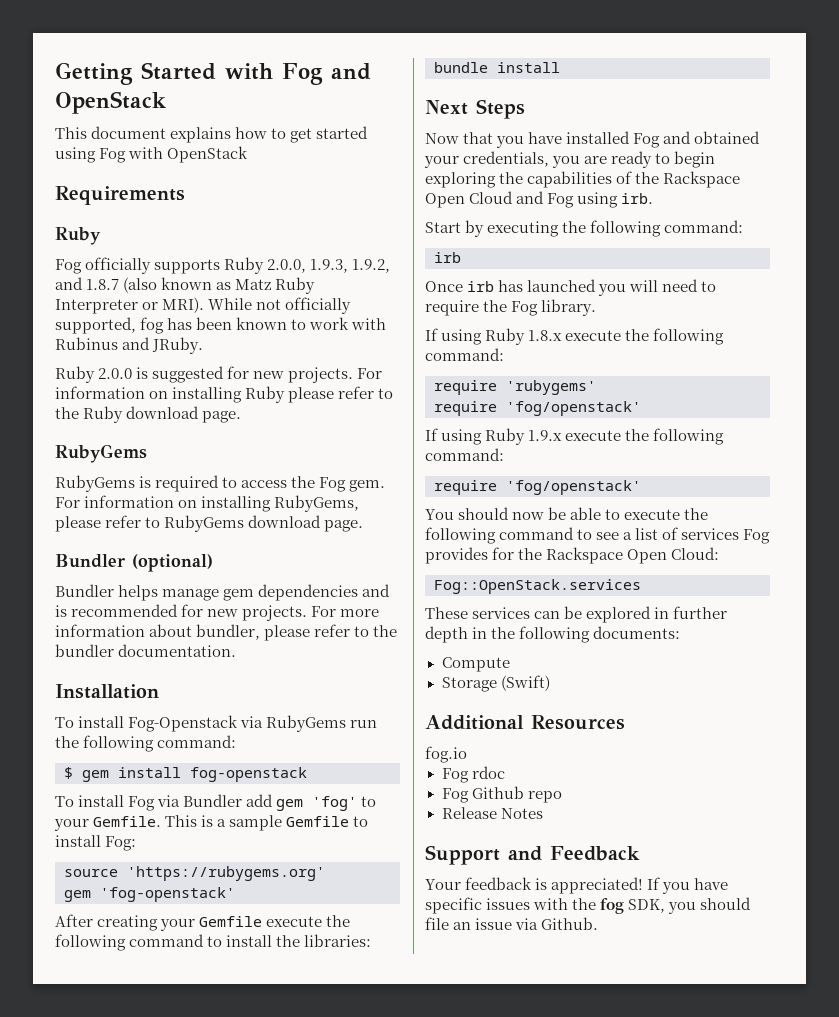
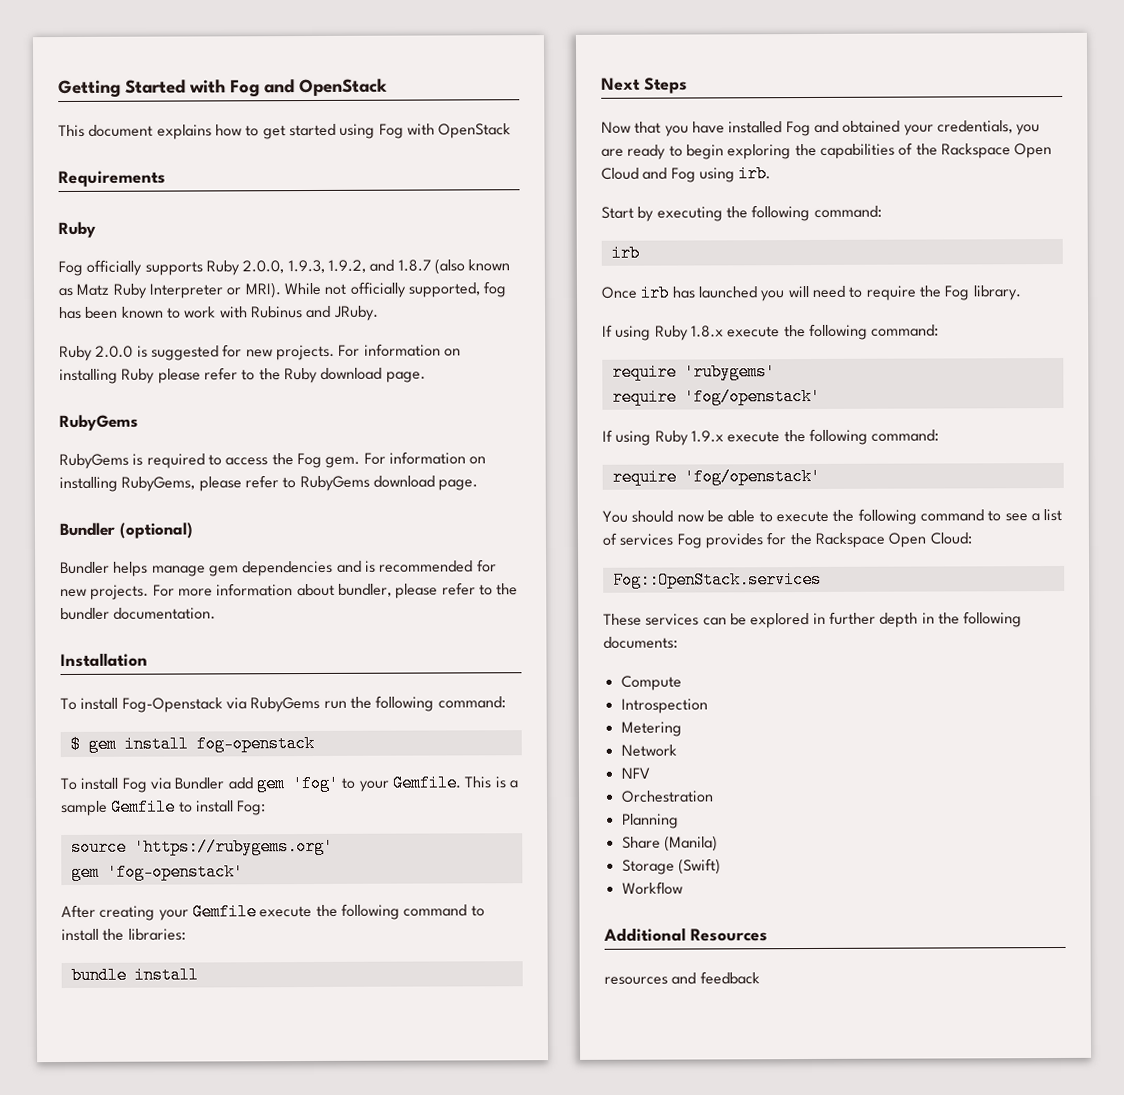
+ Introspection
+ Metering
+ Network
+ NFV
+ Orchestration
+ Planning
+ Share (Manila)
+ Workflow
- fog.io
- Fog rdoc
- Fog Github repo
- Release Notes
- Support and Feedback
- Your feedback is appreciated! If you have specific issues with the fog SDK, you should file an issue via Github.
+ resources and feedback

